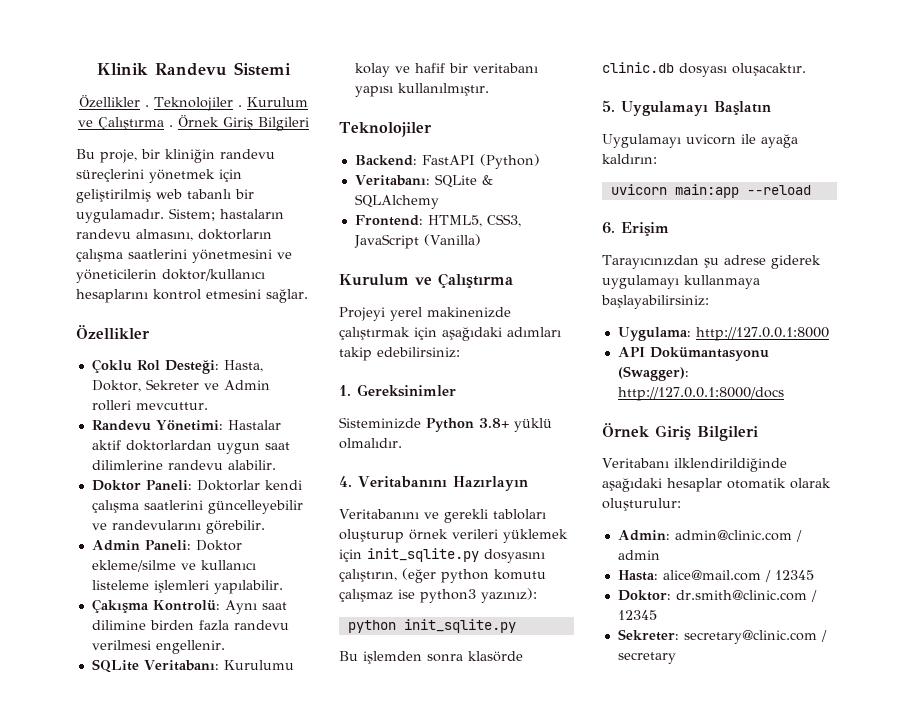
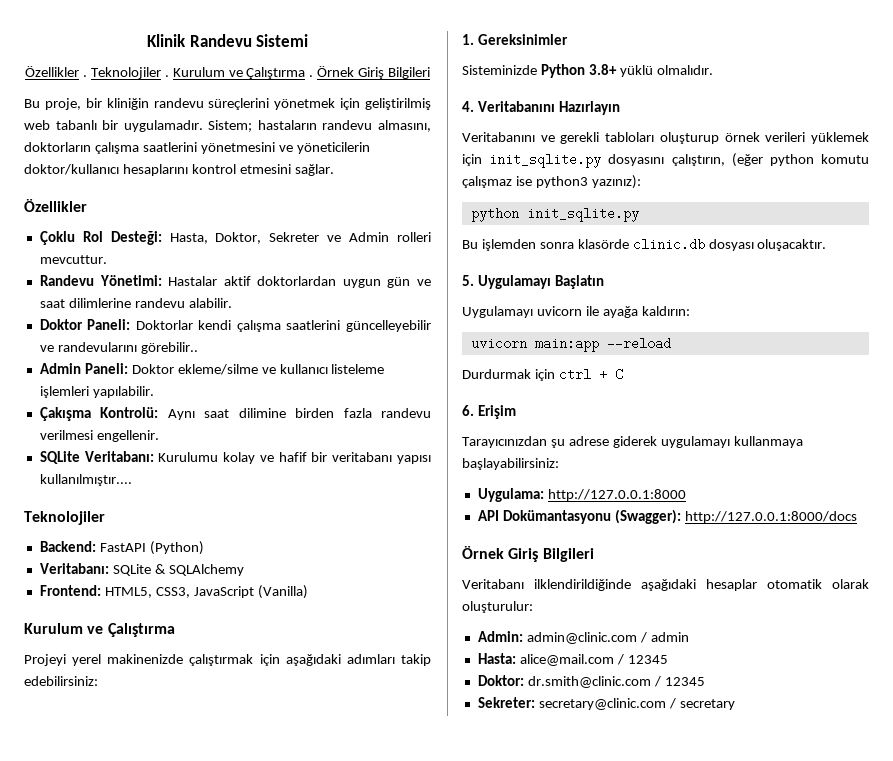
- Randevu Yönetimi: Hastalar aktif doktorlardan uygun saat dilimlerine randevu alabilir.
+ Randevu Yönetimi: Hastalar aktif doktorlardan uygun gün ve saat dilimlerine randevu alabilir.
- Doktor Paneli: Doktorlar kendi çalışma saatlerini güncelleyebilir ve randevularını görebilir.
+ Doktor Paneli: Doktorlar kendi çalışma saatlerini güncelleyebilir ve randevularını görebilir..
- SQLite Veritabanı: Kurulumu kolay ve hafif bir veritabanı yapısı kullanılmıştır.
+ SQLite Veritabanı: Kurulumu kolay ve hafif bir veritabanı yapısı kullanılmıştır....
+ Durdurmak için ctrl + C

